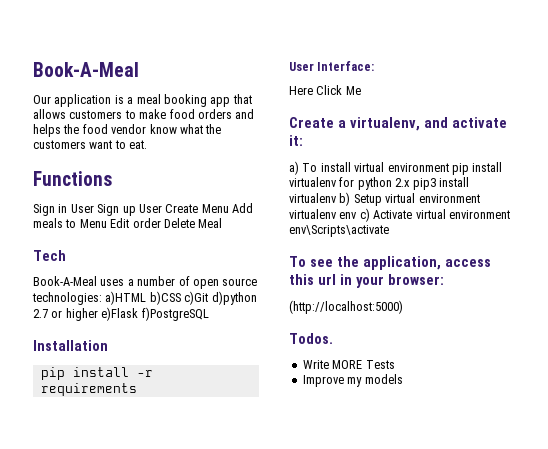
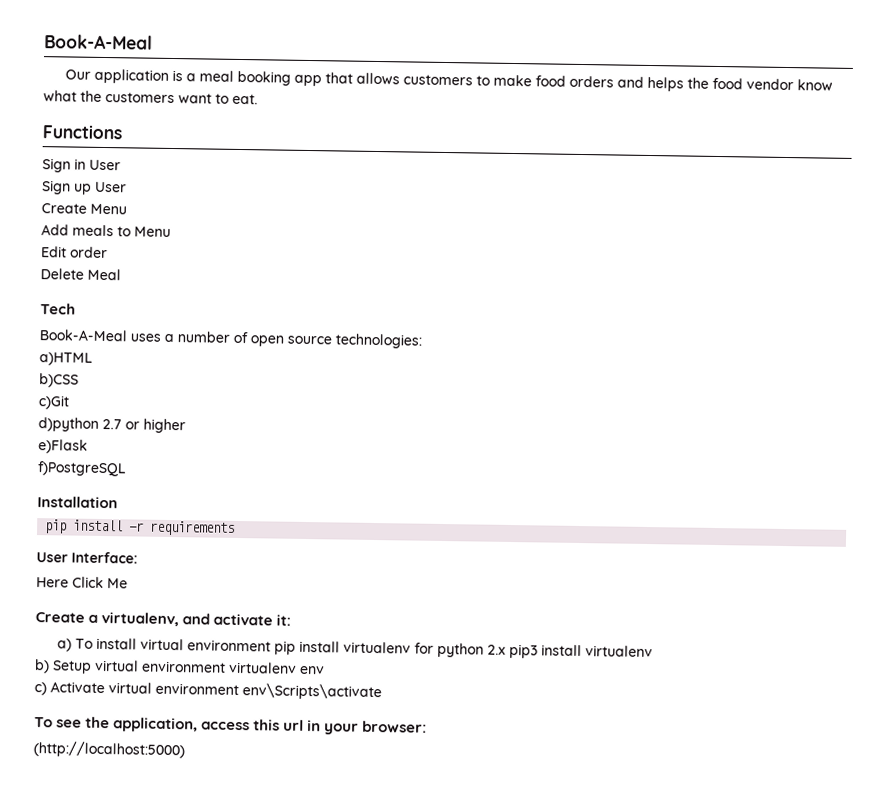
- Sign in User Sign up User Create Menu Add meals to Menu Edit order Delete Meal
+ Sign in User
+ Sign up User
+ Create Menu
+ Add meals to Menu
+ Edit order
+ Delete Meal
- Book-A-Meal uses a number of open source technologies: a)HTML b)CSS c)Git d)python 2.7 or higher e)Flask f)PostgreSQL
+ Book-A-Meal uses a number of open source technologies:
+ a)HTML
+ b)CSS
+ c)Git
+ d)python 2.7 or higher
+ e)Flask
+ f)PostgreSQL
- a) To install virtual environment pip install virtualenv for python 2.x pip3 install virtualenv b) Setup virtual environment virtualenv env c) Activate virtual environment env\Scripts\activate
+ a) To install virtual environment pip install virtualenv for python 2.x pip3 install virtualenv
+ b) Setup virtual environment virtualenv env
+ c) Activate virtual environment env\Scripts\activate
- Todos.
- Write MORE Tests
- Improve my models

